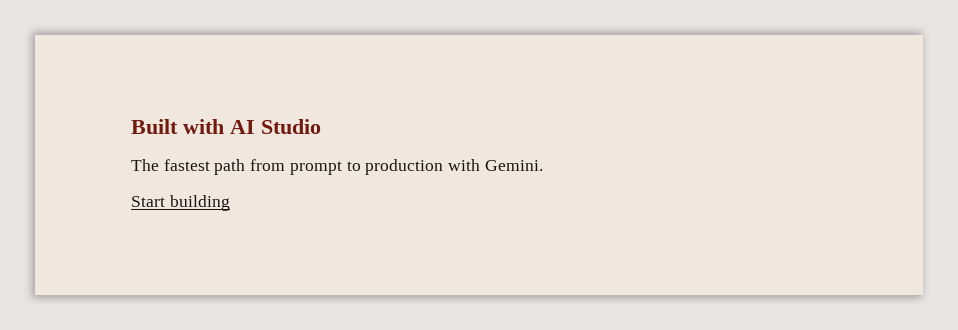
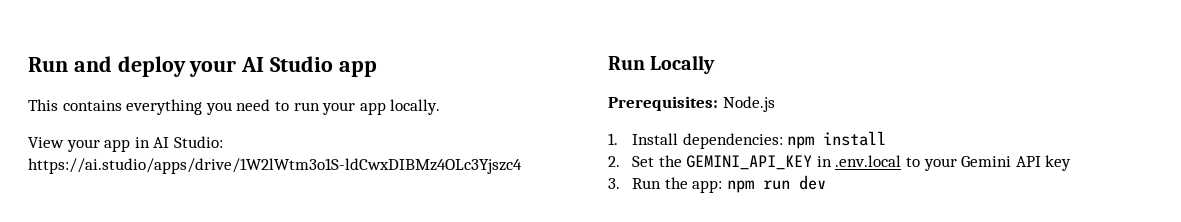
- Built with AI Studio
- The fastest path from prompt to production with Gemini.
- Start building
+ Run and deploy your AI Studio app
+ This contains everything you need to run your app locally.
+ View your app in AI Studio: https://ai.studio/apps/drive/1W2lWtm3o1S-ldCwxDIBMz4OLc3Yjszc4
+ Run Locally
+ Prerequisites: Node.js
+ 1. Install dependencies: npm install
+ 2. Set the GEMINI_API_KEY in .env.local to your Gemini API key
+ 3. Run the app: npm run dev

